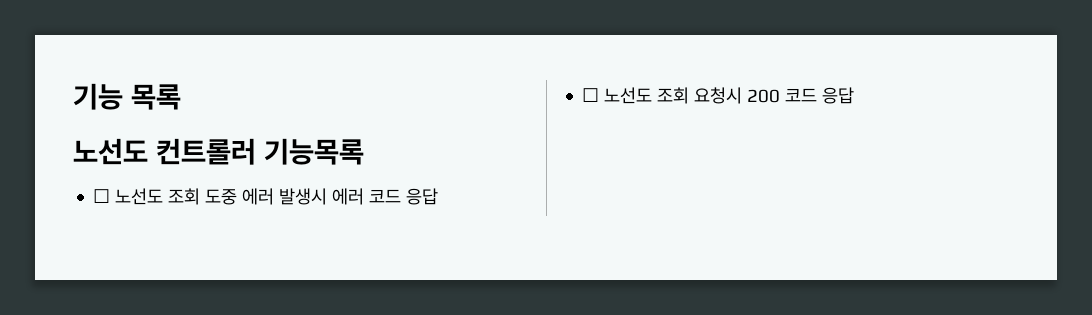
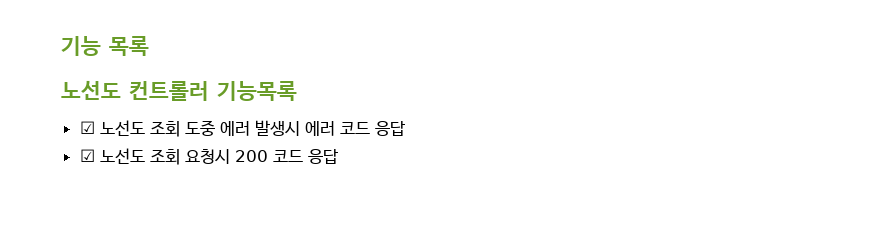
- ☐ 노선도 조회 도중 에러 발생시 에러 코드 응답
+ ☑ 노선도 조회 도중 에러 발생시 에러 코드 응답
- ☐ 노선도 조회 요청시 200 코드 응답
+ ☑ 노선도 조회 요청시 200 코드 응답

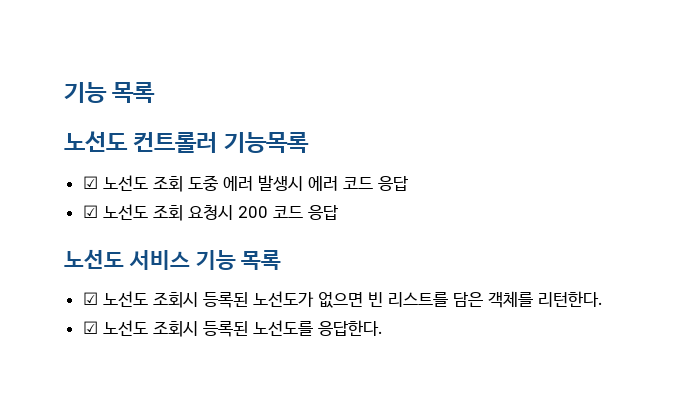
+ 노선도 서비스 기능 목록
+ ☑ 노선도 조회시 등록된 노선도가 없으면 빈 리스트를 담은 객체를 리턴한다.
+ ☑ 노선도 조회시 등록된 노선도를 응답한다.

